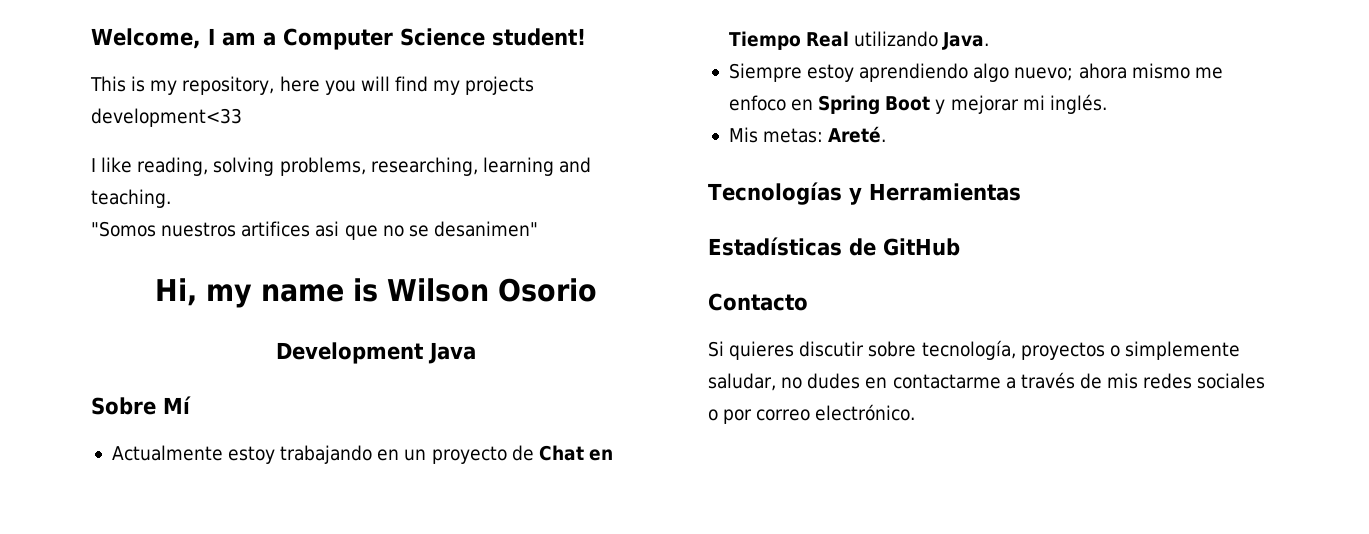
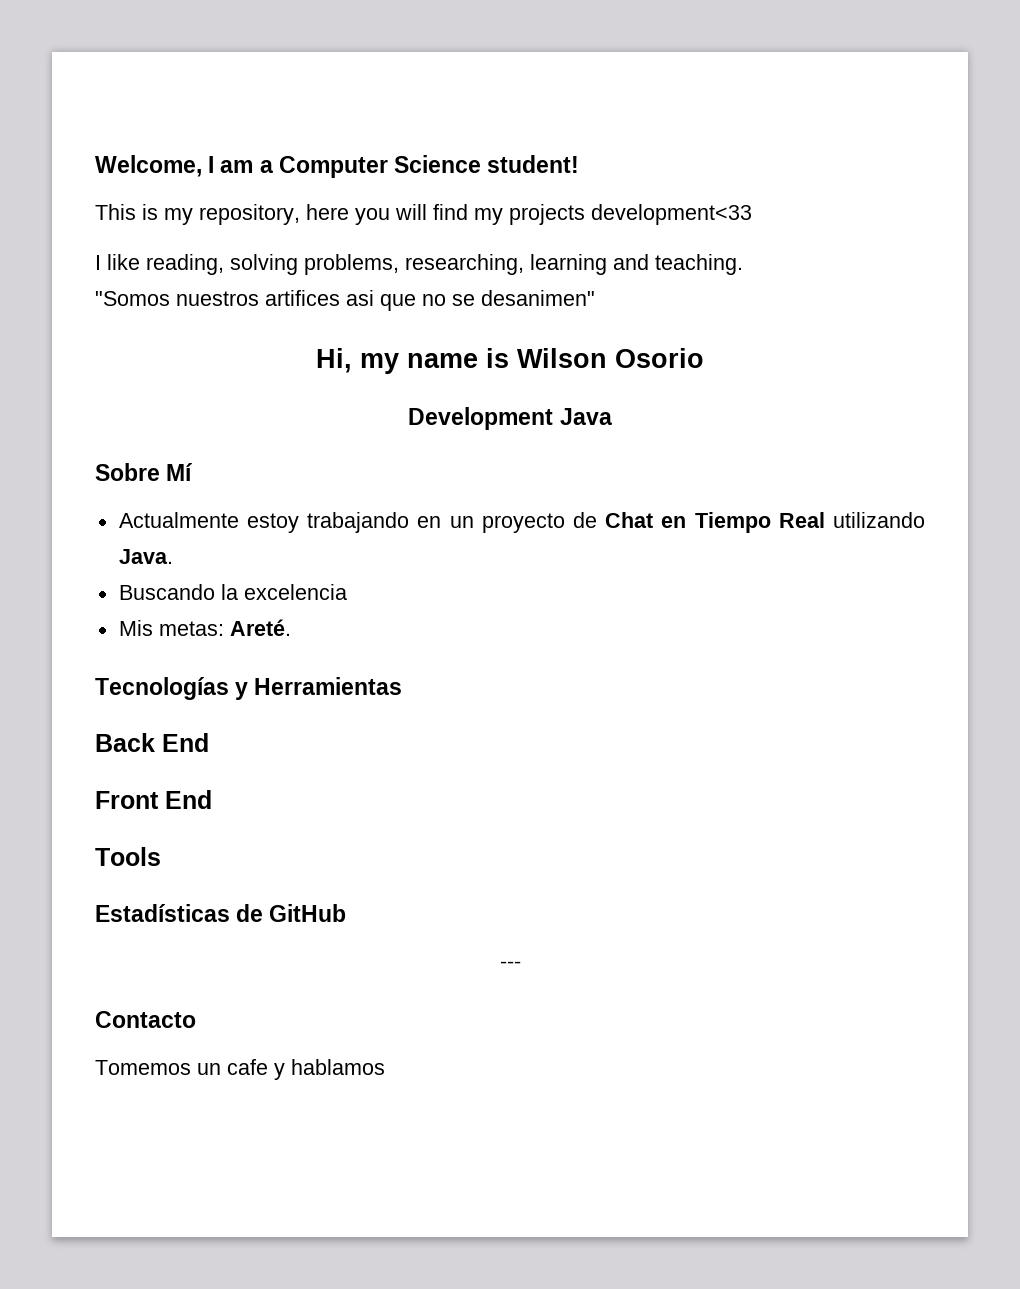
- Siempre estoy aprendiendo algo nuevo; ahora mismo me enfoco en Spring Boot y mejorar mi inglés.
+ Buscando la excelencia
+ Back End
+ Front End
+ Tools
+ ---
- Si quieres discutir sobre tecnología, proyectos o simplemente saludar, no dudes en contactarme a través de mis redes sociales o por correo electrónico.
+ Tomemos un cafe y hablamos

